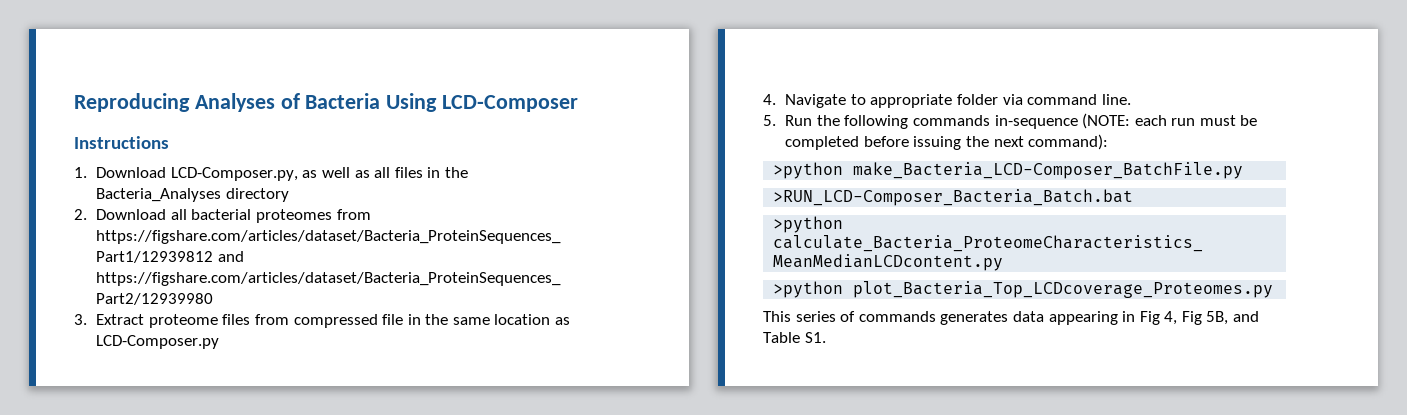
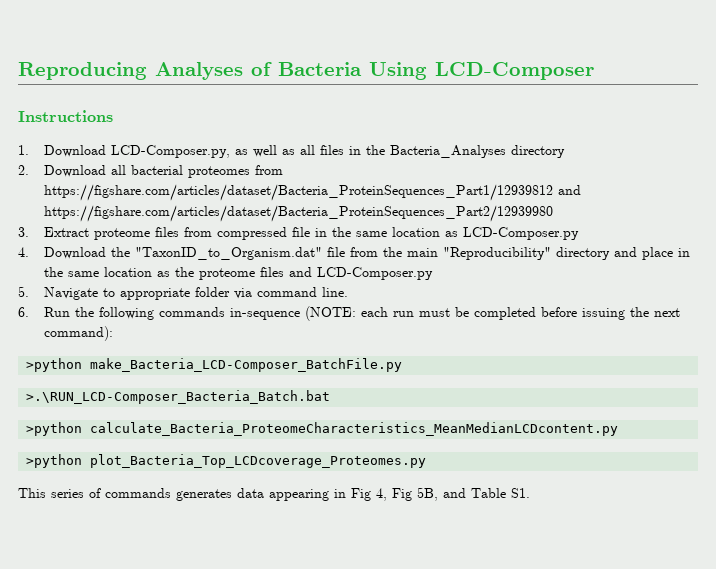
- 4. Navigate to appropriate folder via command line.
+ 4. Download the "TaxonID_to_Organism.dat" file from the main "Reproducibility" directory and place in the same location as the proteome files and LCD-Composer.py
+ 5. Navigate to appropriate folder via command line.
- 5. Run the following commands in-sequence (NOTE: each run must be completed before issuing the next command):
+ 6. Run the following commands in-sequence (NOTE: each run must be completed before issuing the next command):
- >RUN_LCD-Composer_Bacteria_Batch.bat
+ >.\RUN_LCD-Composer_Bacteria_Batch.bat

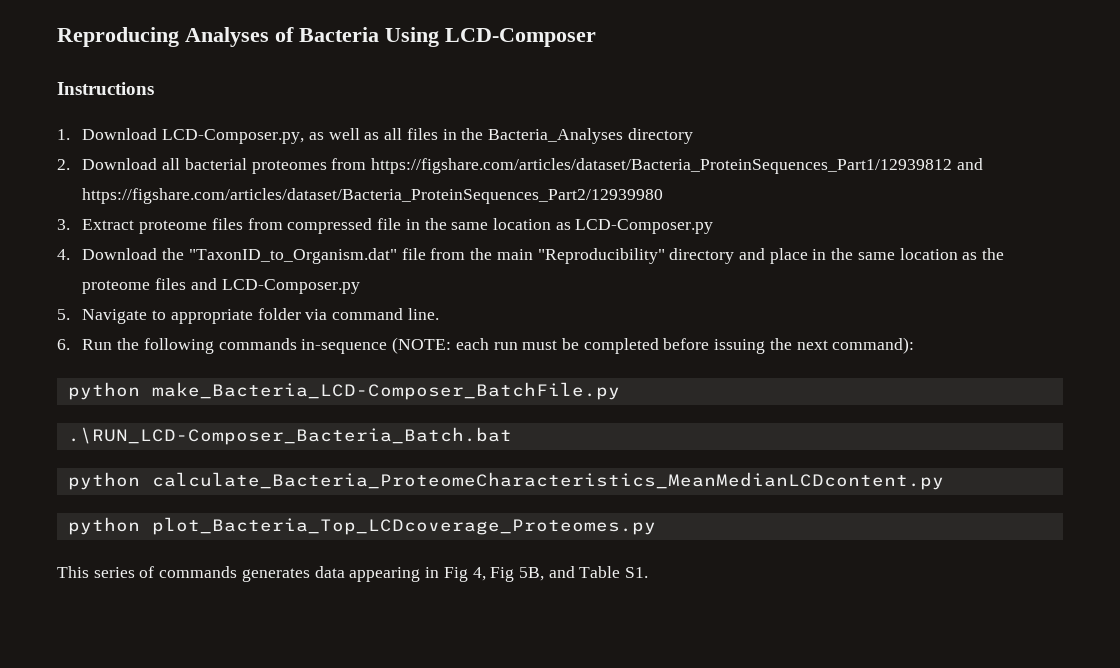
- >python make_Bacteria_LCD-Composer_BatchFile.py
+ python make_Bacteria_LCD-Composer_BatchFile.py
- >.\RUN_LCD-Composer_Bacteria_Batch.bat
- >python calculate_Bacteria_ProteomeCharacteristics_MeanMedianLCDcontent.py
+ .\RUN_LCD-Composer_Bacteria_Batch.bat
+ python calculate_Bacteria_ProteomeCharacteristics_MeanMedianLCDcontent.py
- >python plot_Bacteria_Top_LCDcoverage_Proteomes.py
+ python plot_Bacteria_Top_LCDcoverage_Proteomes.py

